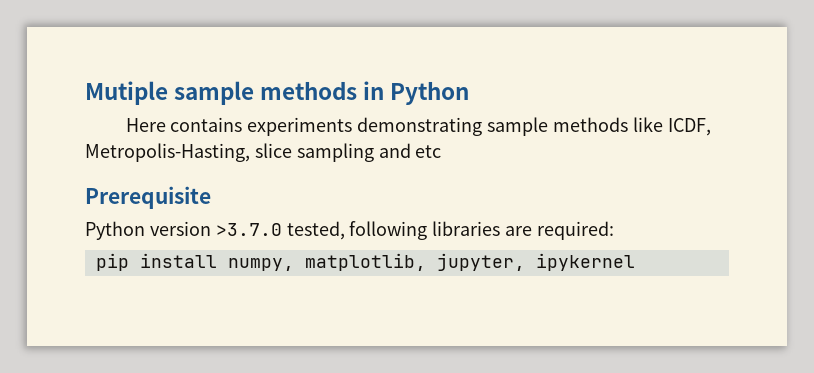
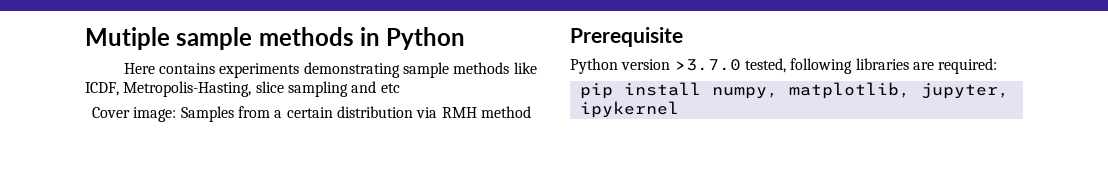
+ Cover image: Samples from a certain distribution via RMH method

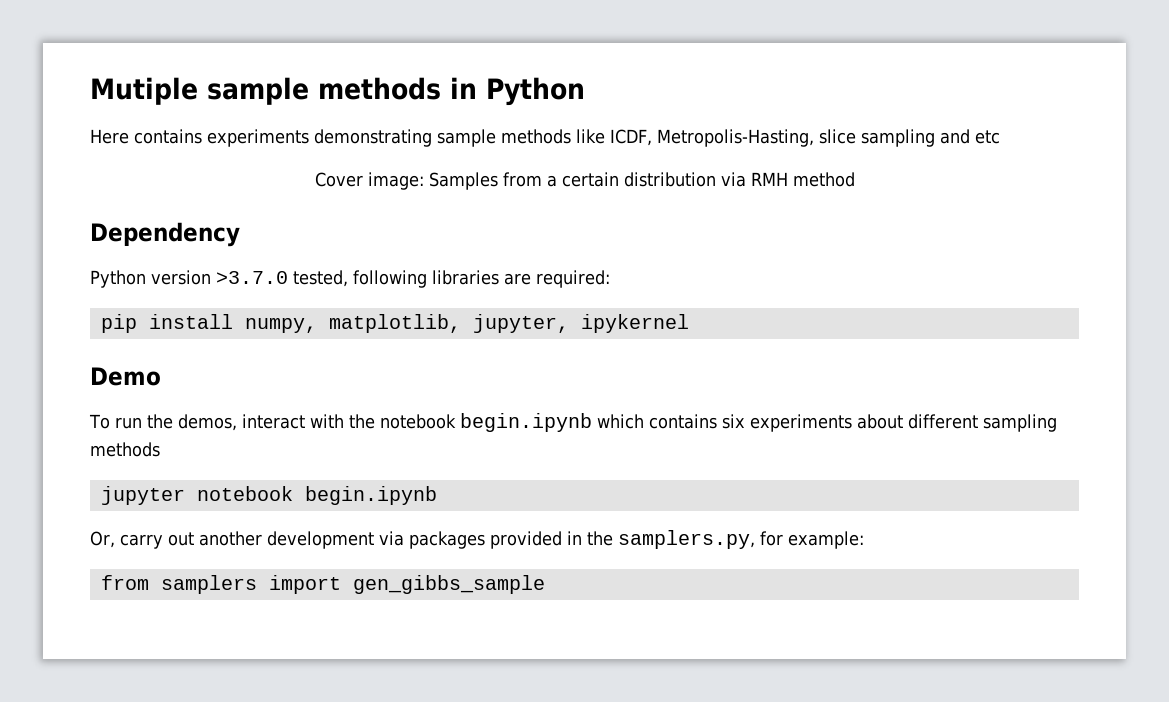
- Prerequisite
+ Dependency
+ Demo
+ To run the demos, interact with the notebook begin.ipynb which contains six experiments about different sampling methods
+ jupyter notebook begin.ipynb
+ Or, carry out another development via packages provided in the samplers.py, for example:
+ from samplers import gen_gibbs_sample

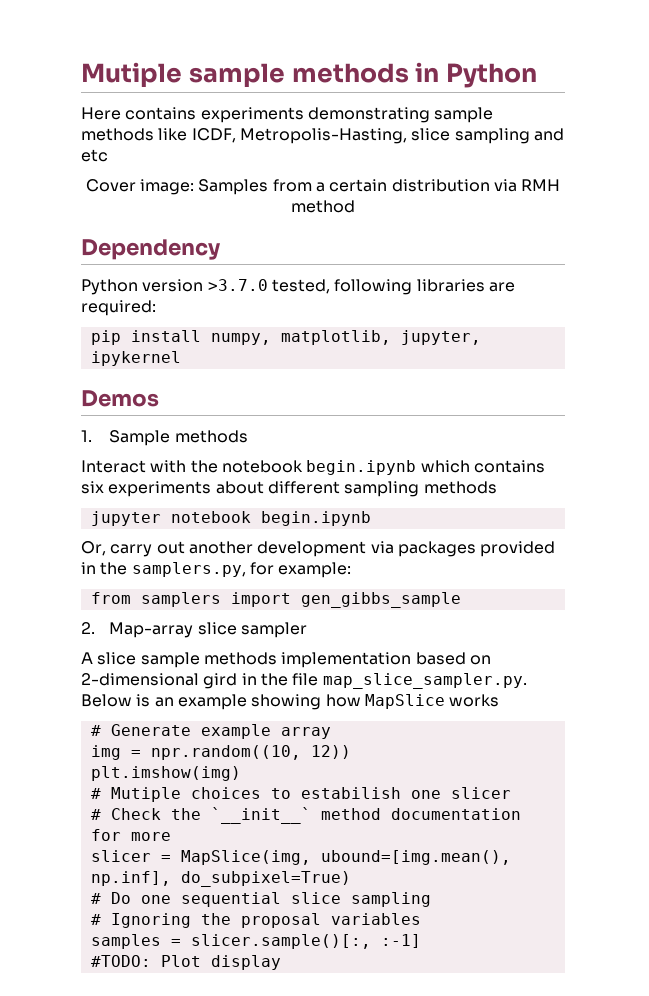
- Demo
- To run the demos, interact with the notebook begin.ipynb which contains six experiments about different sampling methods
+ Demos
+ 1. Sample methods
+ Interact with the notebook begin.ipynb which contains six experiments about different sampling methods
+ 2. Map-array slice sampler
+ A slice sample methods implementation based on 2-dimensional gird in the file map_slice_sampler.py. Below is an example showing how MapSlice works
+ # Generate example array
+ img = npr.random((10, 12))
+ plt.imshow(img)
+ # Mutiple choices to estabilish one slicer
+ # Check the `__init__` method documentation for more
+ slicer = MapSlice(img, ubound=[img.mean(), np.inf], do_subpixel=True)
+ # Do one sequential slice sampling
+ # Ignoring the proposal variables
+ samples = slicer.sample()[:, :-1]
+ #TODO: Plot display

